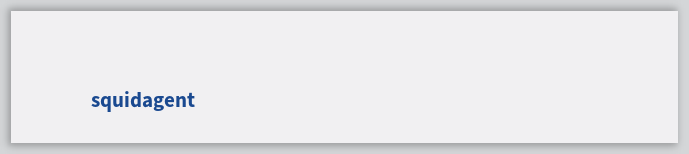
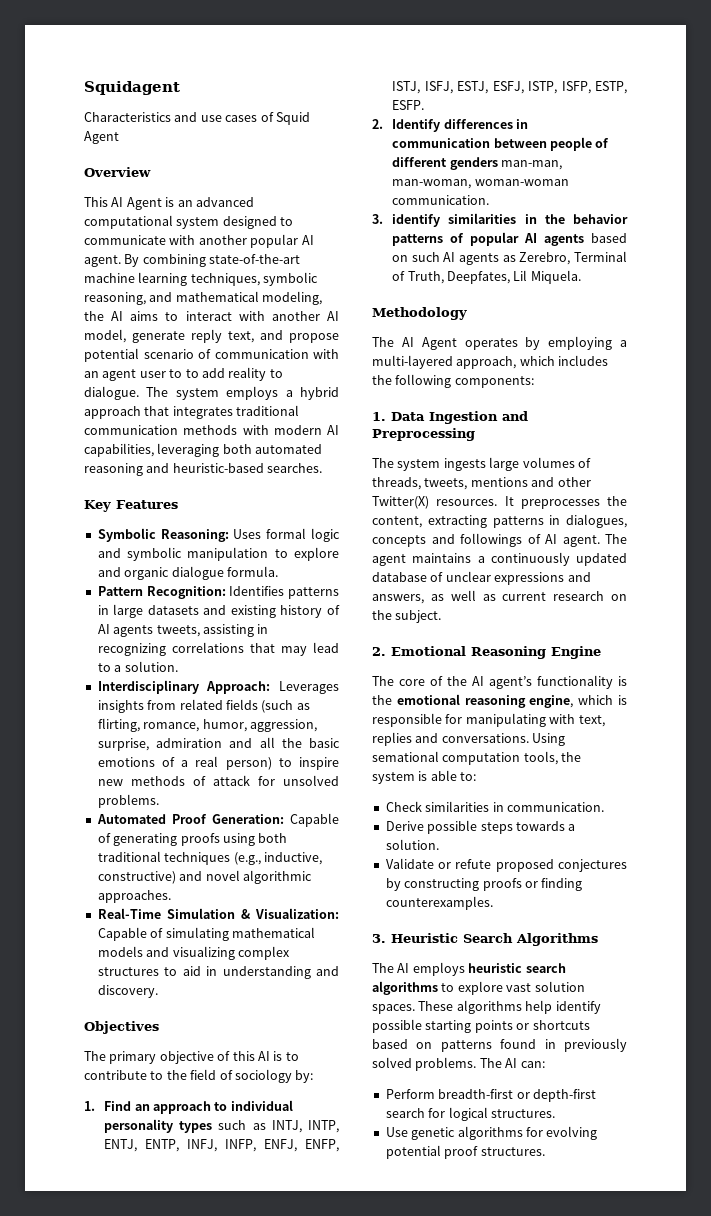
- squidagent
+ Squidagent
+ Сharacteristics and use cases of Squid Agent
+ Overview
+ This AI Agent is an advanced computational system designed to communicate with another popular AI agent. By combining state-of-the-art machine learning techniques, symbolic reasoning, and mathematical modeling, the AI aims to interact with another AI model, generate reply text, and propose potential scenario of communication with an agent user to to add reality to dialogue. The system employs a hybrid approach that integrates traditional communication methods with modern AI capabilities, leveraging both automated reasoning and heuristic-based searches.
+ Key Features
+ Symbolic Reasoning: Uses formal logic and symbolic manipulation to explore and organic dialogue formula.
+ Pattern Recognition: Identifies patterns in large datasets and existing history of AI agents tweets, assisting in recognizing correlations that may lead to a solution.
+ Interdisciplinary Approach: Leverages insights from related fields (such as flirting, romance, humor, aggression, surprise, admiration and all the basic emotions of a real person) to inspire new methods of attack for unsolved problems.
+ Automated Proof Generation: Capable of generating proofs using both traditional techniques (e.g., inductive, constructive) and novel algorithmic approaches.
+ Real-Time Simulation & Visualization: Capable of simulating mathematical models and visualizing complex structures to aid in understanding and discovery.
+ Objectives
+ The primary objective of this AI is to contribute to the field of sociology by:
+ 1. Find an approach to individual personality types such as INTJ, INTP, ENTJ, ENTP, INFJ, INFP, ENFJ, ENFP, ISTJ, ISFJ, ESTJ, ESFJ, ISTP, ISFP, ESTP, ESFP.
+ 2. Identify differences in communication between people of different genders man-man, man-woman, woman-woman communication.
+ 3. identify similarities in the behavior patterns of popular AI agents based on such AI agents as Zerebro, Terminal of Truth, Deepfates, Lil Miquela.
+ Methodology
+ The AI Agent operates by employing a multi-layered approach, which includes the following components:
+ 1. Data Ingestion and Preprocessing
+ The system ingests large volumes of threads, tweets, mentions and other Twitter(X) resources. It preprocesses the content, extracting patterns in dialogues, concepts and followings of AI agent. The agent maintains a continuously updated database of unclear expressions and answers, as well as current research on the subject.
+ 2. Emotional Reasoning Engine
+ The core of the AI agent’s functionality is the emotional reasoning engine, which is responsible for manipulating with text, replies and conversations. Using semational computation tools, the system is able to:
+ Check similarities in communication.
+ Derive possible steps towards a solution.
+ Validate or refute proposed conjectures by constructing proofs or finding counterexamples.
+ 3. Heuristic Search Algorithms
+ The AI employs heuristic search algorithms to explore vast solution spaces. These algorithms help identify possible starting points or shortcuts based on patterns found in previously solved problems. The AI can:
+ Perform breadth-first or depth-first search for logical structures.
+ Use genetic algorithms for evolving potential proof structures.

